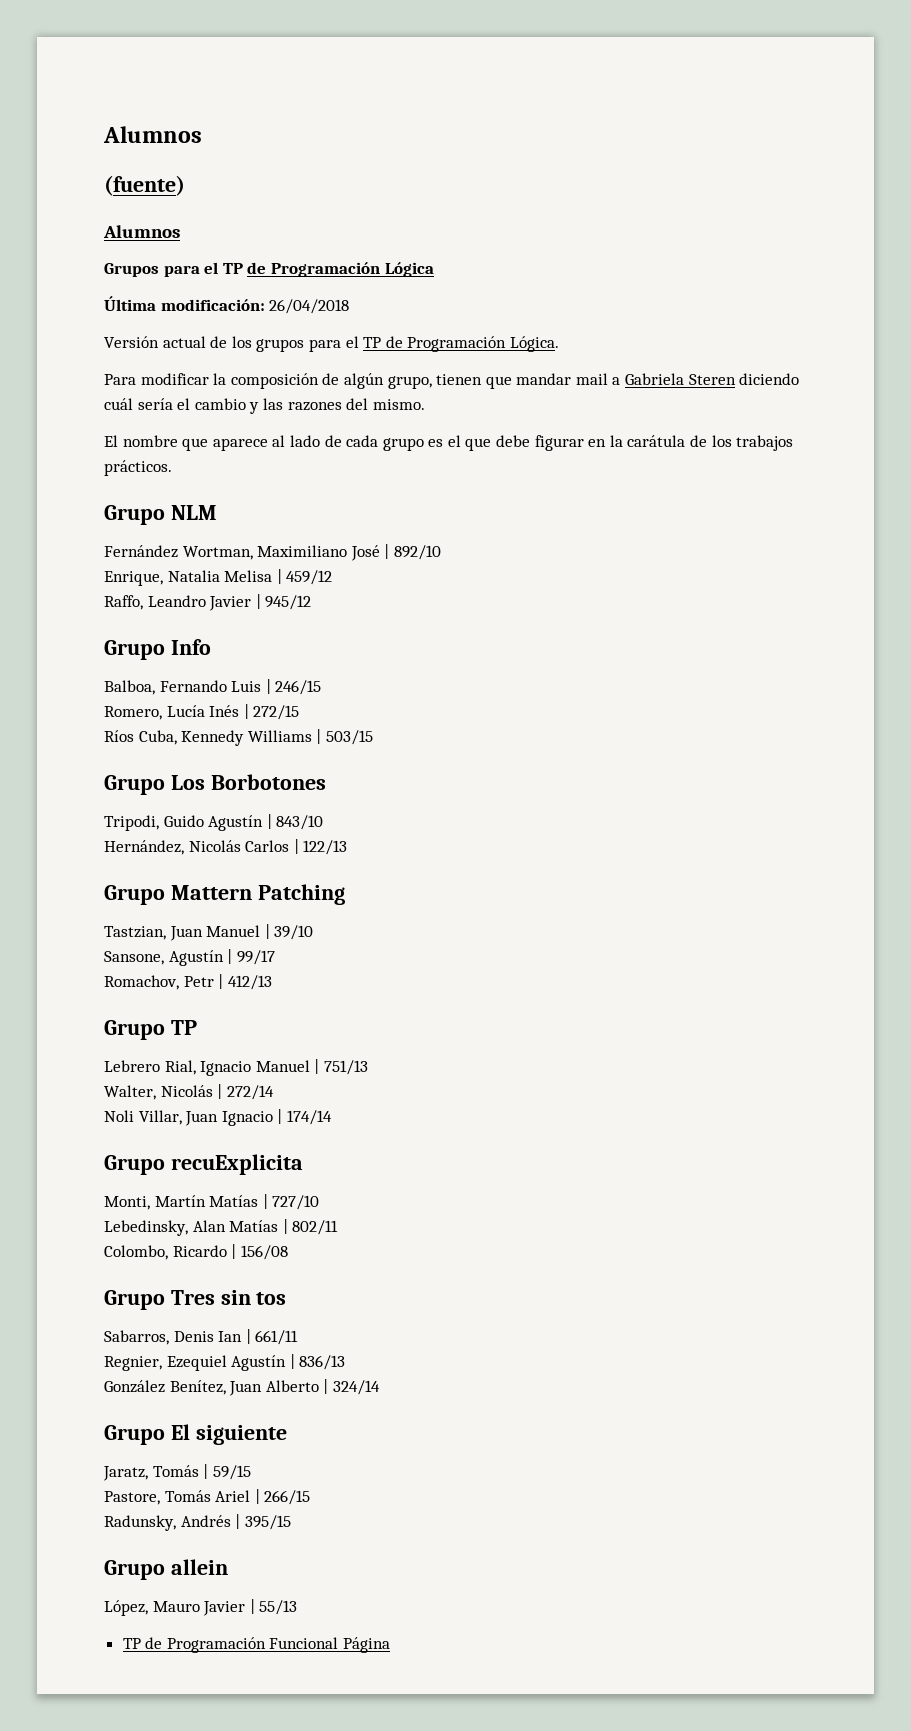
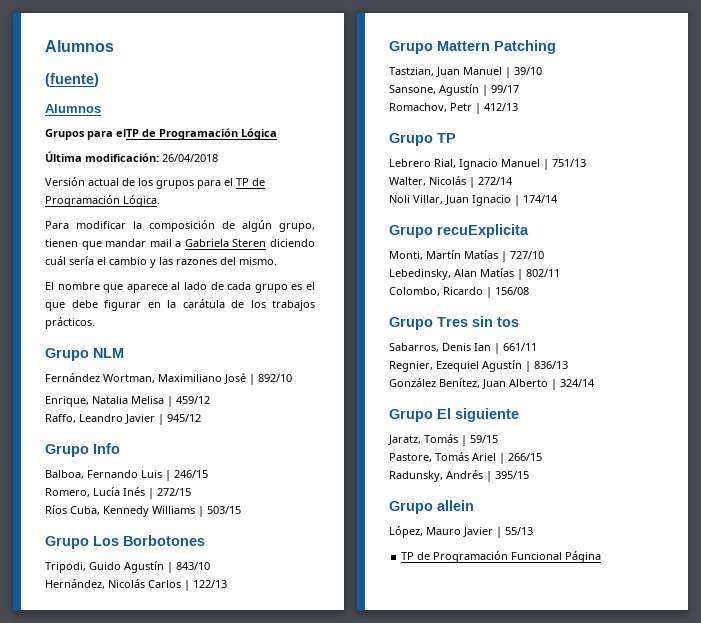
- Grupos para el TP de Programación Lógica
+ Grupos para elTP de Programación Lógica

